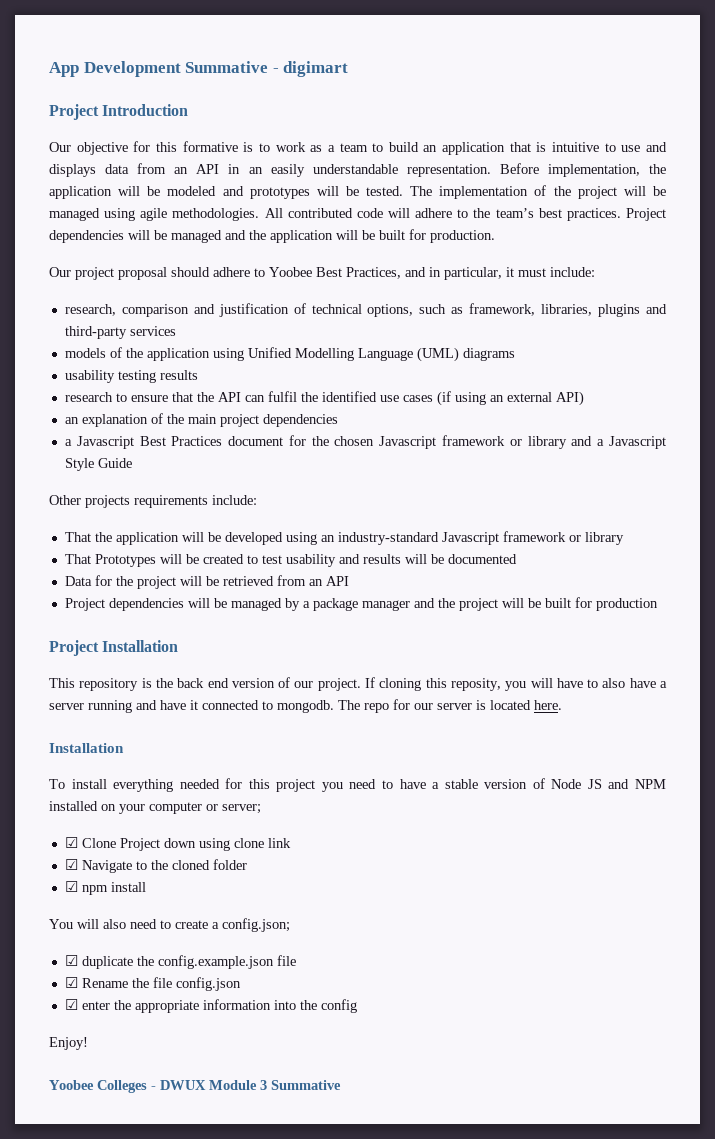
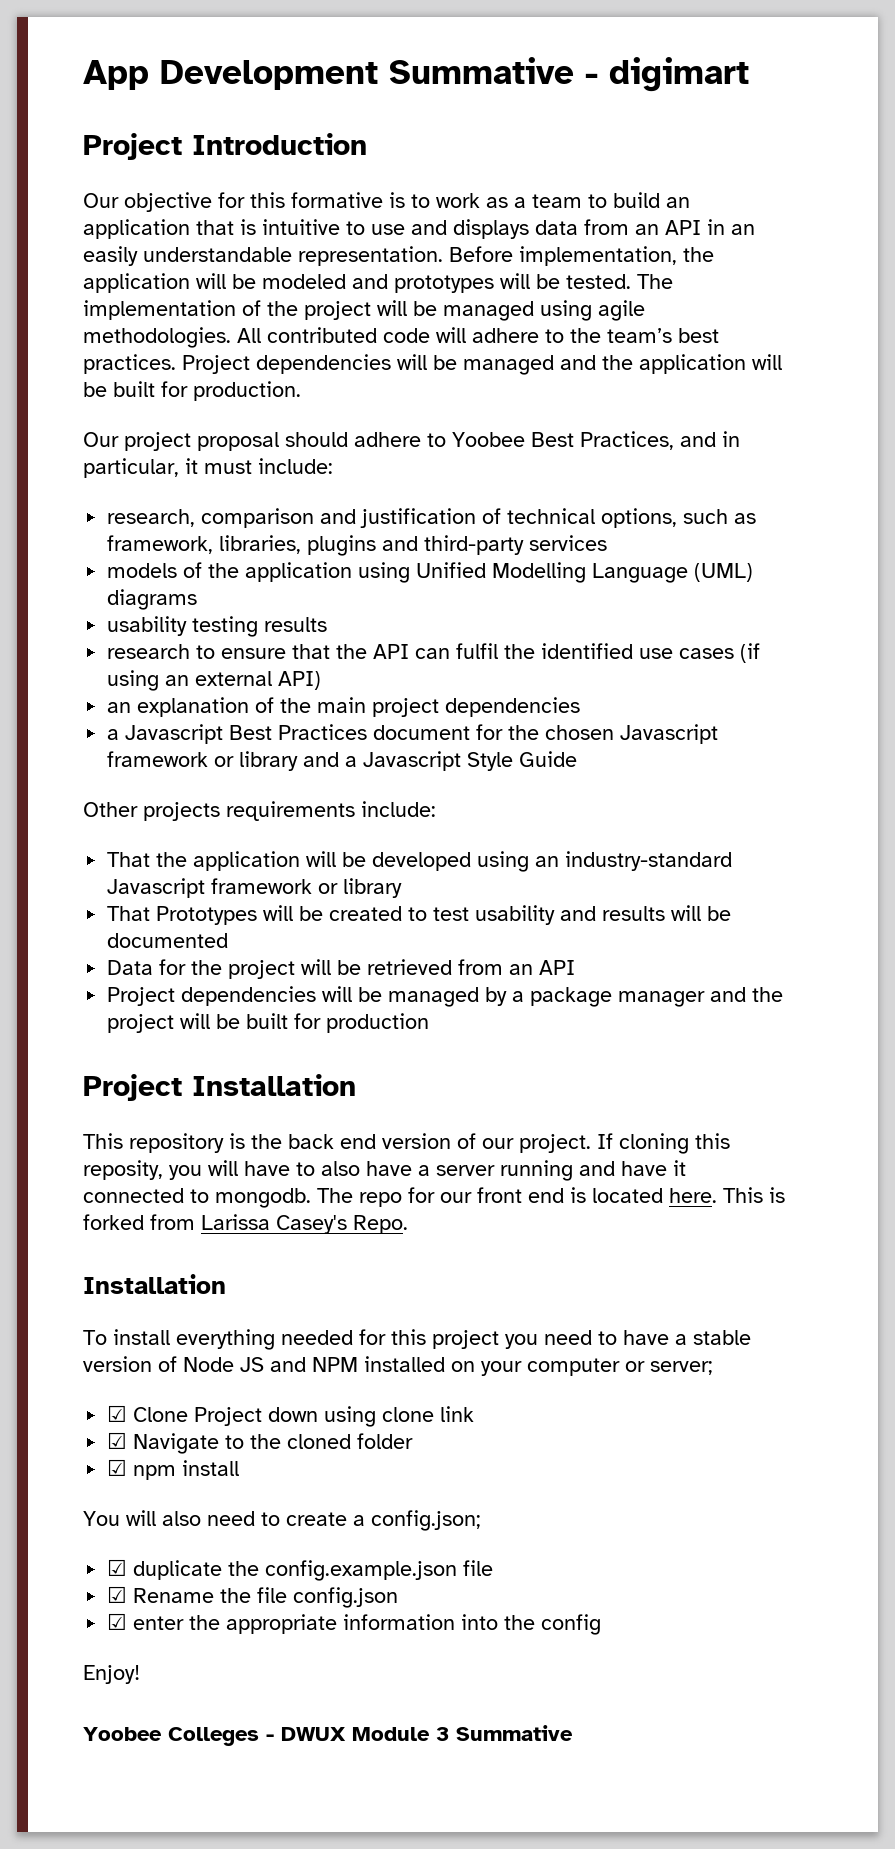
- The repo for our server is located here.
+ The repo for our front end is located here. This is forked from Larissa Casey's Repo.

